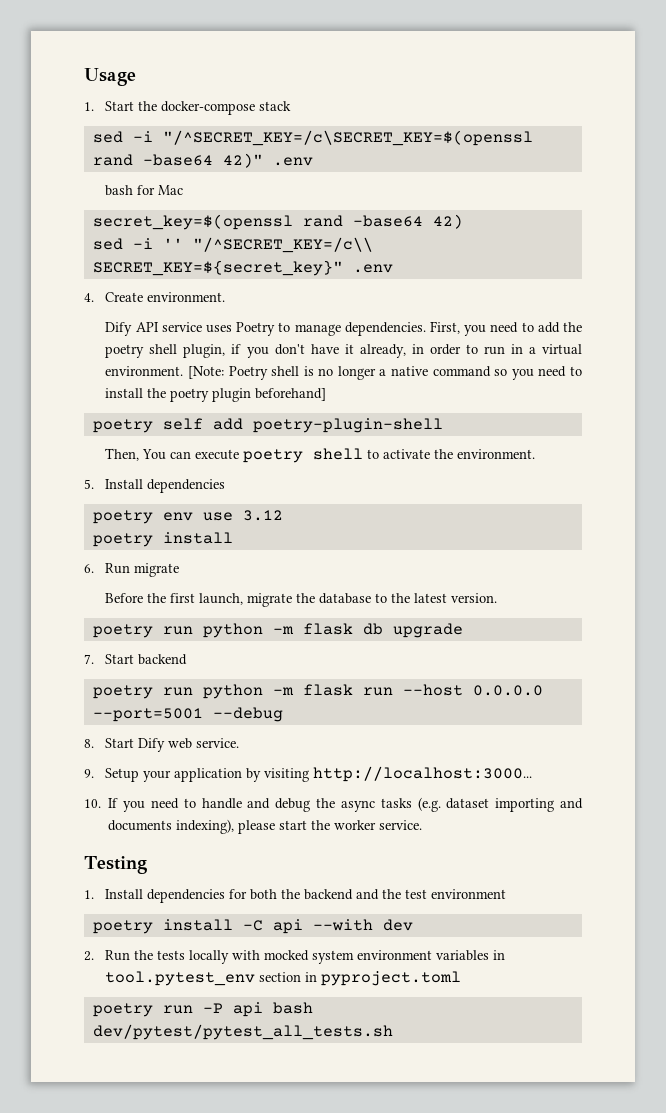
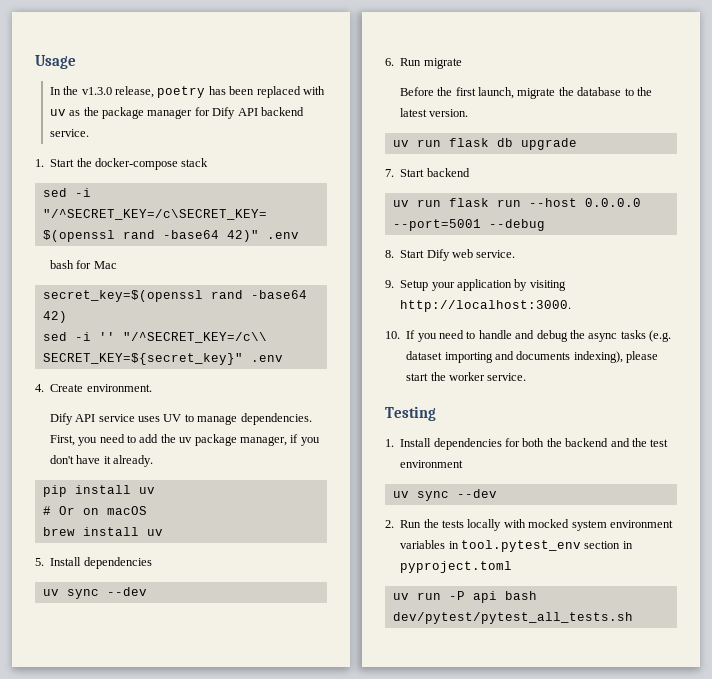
+ In the v1.3.0 release, poetry has been replaced with uv as the package manager for Dify API backend service.
- Dify API service uses Poetry to manage dependencies.
+ Dify API service uses UV to manage dependencies.
- First, you need to add the poetry shell plugin, if you don't have it already, in order to run in a virtual environment. [Note: Poetry shell is no longer a native command so you need to install the poetry plugin beforehand]
- poetry self add poetry-plugin-shell
- Then, You can execute poetry shell to activate the environment.
+ First, you need to add the uv package manager, if you don't have it already.
+ pip install uv
+ # Or on macOS
+ brew install uv
  5. Install dependencies
- poetry env use 3.12
- poetry install
+ uv sync --dev
- poetry run python -m flask db upgrade
+ uv run flask db upgrade
- poetry run python -m flask run --host 0.0.0.0 --port=5001 --debug
+ uv run flask run --host 0.0.0.0 --port=5001 --debug
- 9. Setup your application by visiting http://localhost:3000...
+ 9. Setup your application by visiting http://localhost:3000.
  1. Install dependencies for both the backend and the test environment
- poetry install -C api --with dev
+ uv sync --dev
- poetry run -P api bash dev/pytest/pytest_all_tests.sh
+ uv run -P api bash dev/pytest/pytest_all_tests.sh

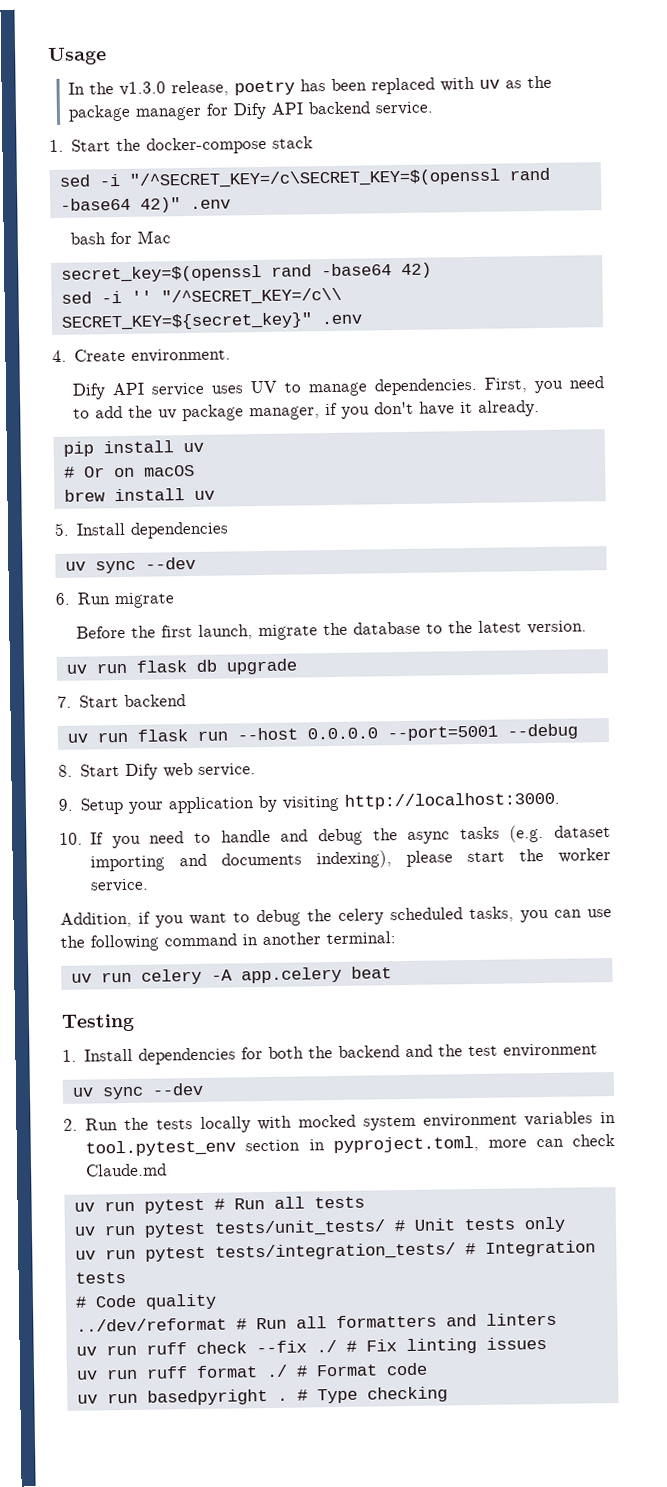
+ Addition, if you want to debug the celery scheduled tasks, you can use the following command in another terminal:
+ uv run celery -A app.celery beat
- 2. Run the tests locally with mocked system environment variables in tool.pytest_env section in pyproject.toml
- uv run -P api bash dev/pytest/pytest_all_tests.sh
+ 2. Run the tests locally with mocked system environment variables in tool.pytest_env section in pyproject.toml, more can check Claude.md
+ uv run pytest # Run all tests
+ uv run pytest tests/unit_tests/ # Unit tests only
+ uv run pytest tests/integration_tests/ # Integration tests
+ # Code quality
+ ../dev/reformat # Run all formatters and linters
+ uv run ruff check --fix ./ # Fix linting issues
+ uv run ruff format ./ # Format code
+ uv run basedpyright . # Type checking

